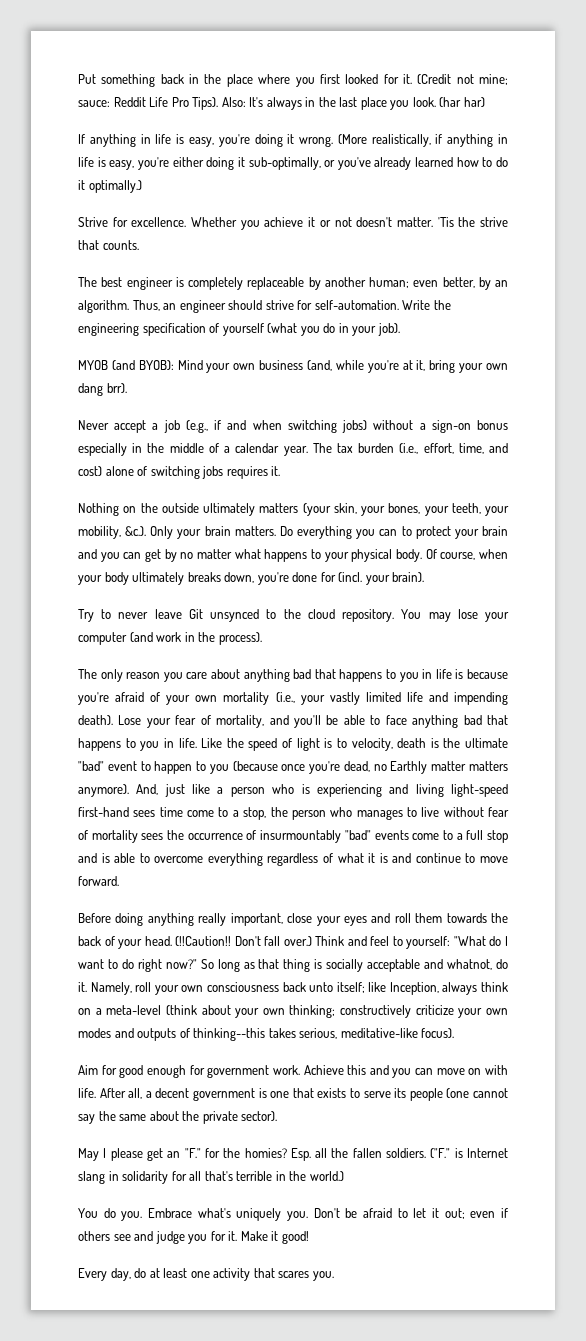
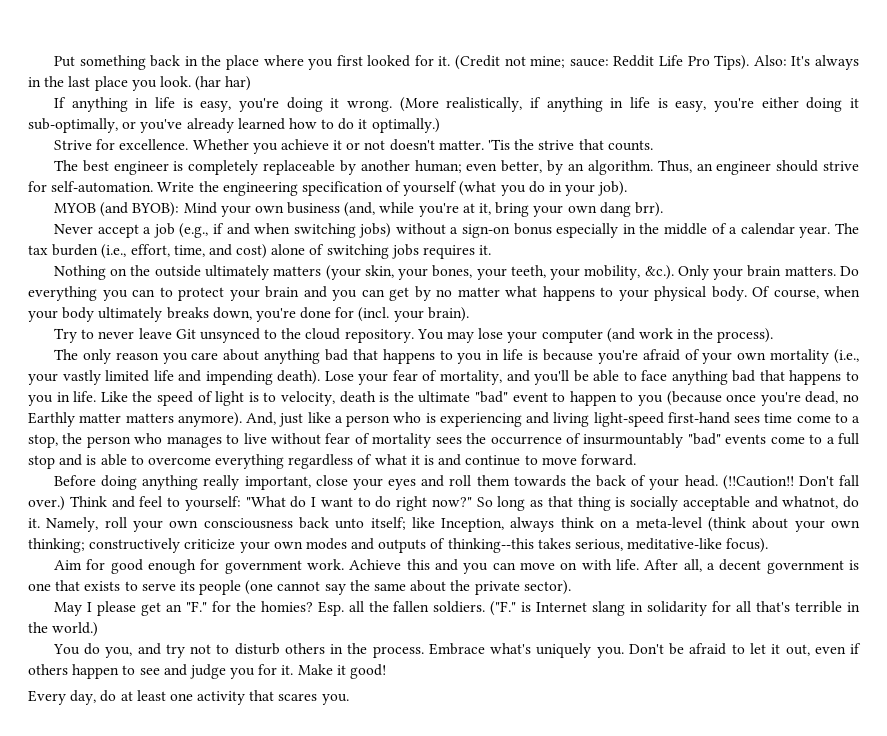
- You do you.
+ You do you, and try not to disturb others in the process.
- Don't be afraid to let it out; even if others see and judge you for it.
+ Don't be afraid to let it out, even if others happen to see and judge you for it.

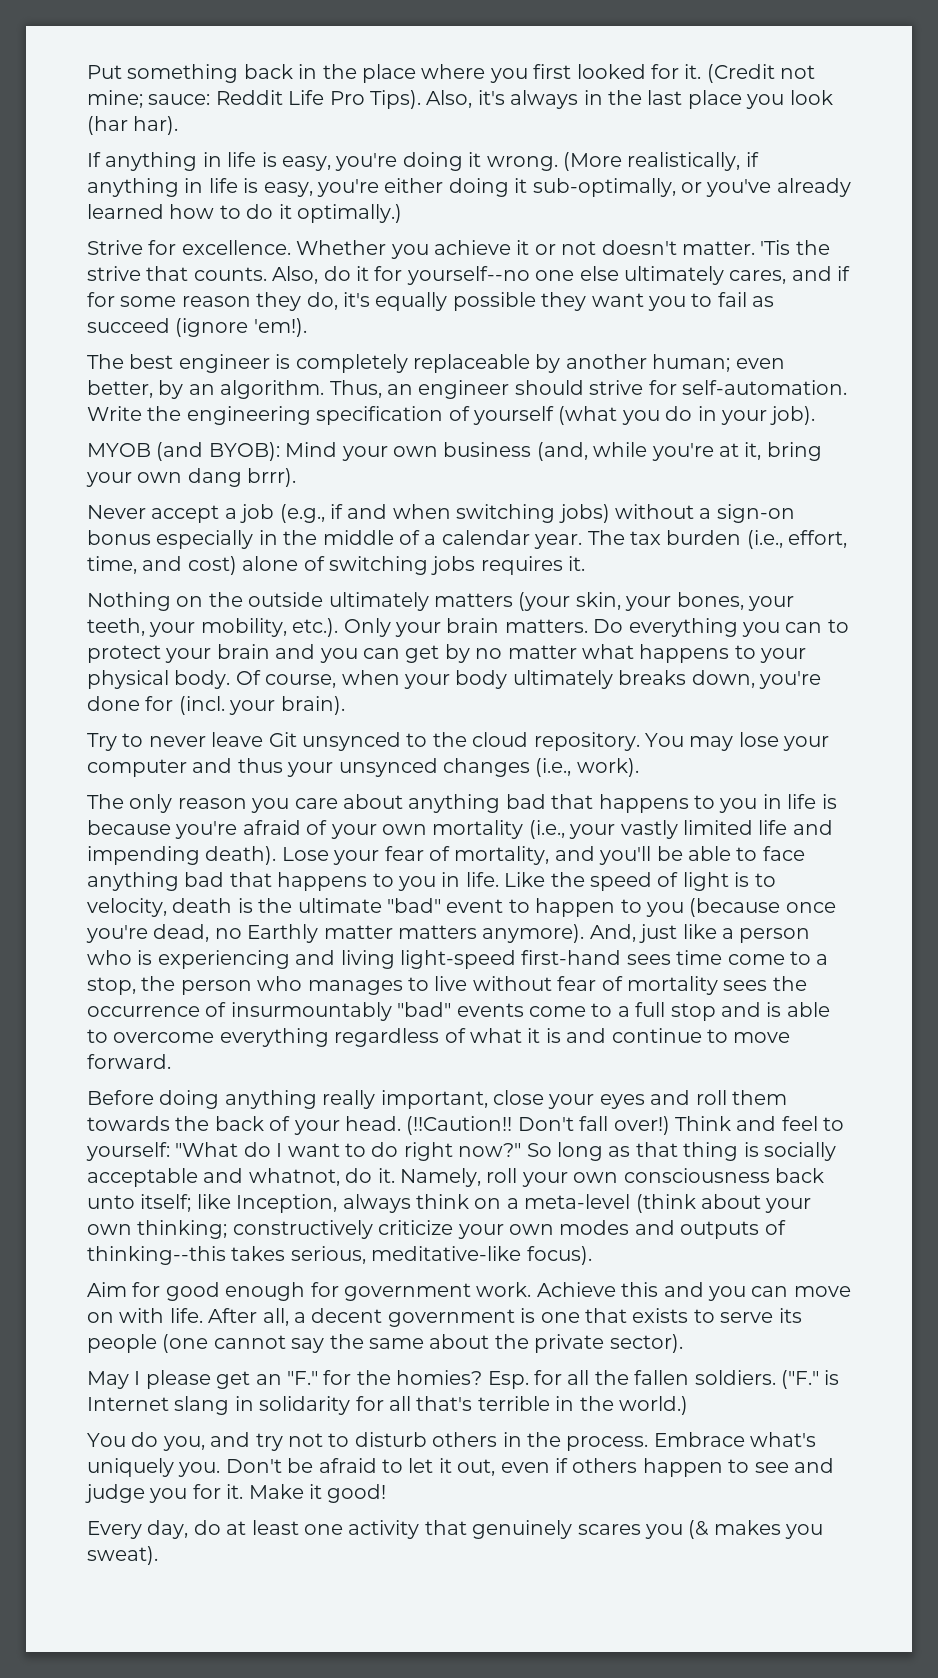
- Also: It's always in the last place you look. (har har)
+ Also, it's always in the last place you look (har har).
+ Also, do it for yourself--no one else ultimately cares, and if for some reason they do, it's equally possible they want you to fail as succeed (ignore 'em!).
- MYOB (and BYOB): Mind your own business (and, while you're at it, bring your own dang brr).
+ MYOB (and BYOB): Mind your own business (and, while you're at it, bring your own dang brrr).
- Nothing on the outside ultimately matters (your skin, your bones, your teeth, your mobility, &c.). Only your brain matters.
+ Nothing on the outside ultimately matters (your skin, your bones, your teeth, your mobility, etc.). Only your brain matters.
- You may lose your computer (and work in the process).
+ You may lose your computer and thus your unsynced changes (i.e., work).
- Don't fall over.)
+ Don't fall over!)
- Esp. all the fallen soldiers.
+ Esp. for all the fallen soldiers.
- Every day, do at least one activity that scares you.
+ Every day, do at least one activity that genuinely scares you (& makes you sweat).

